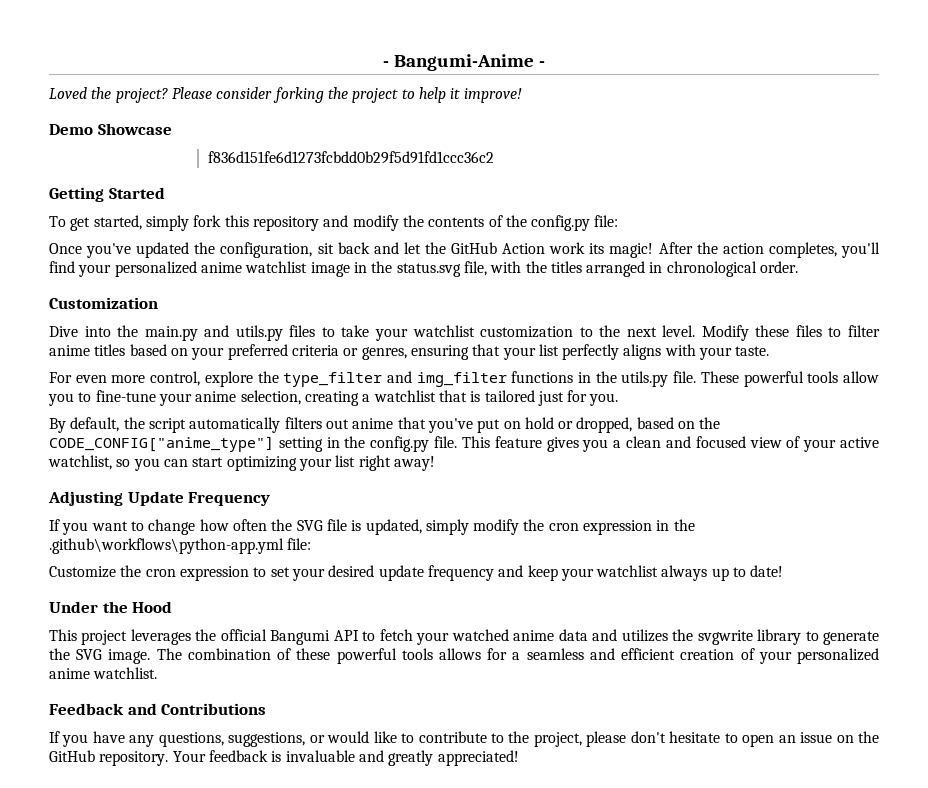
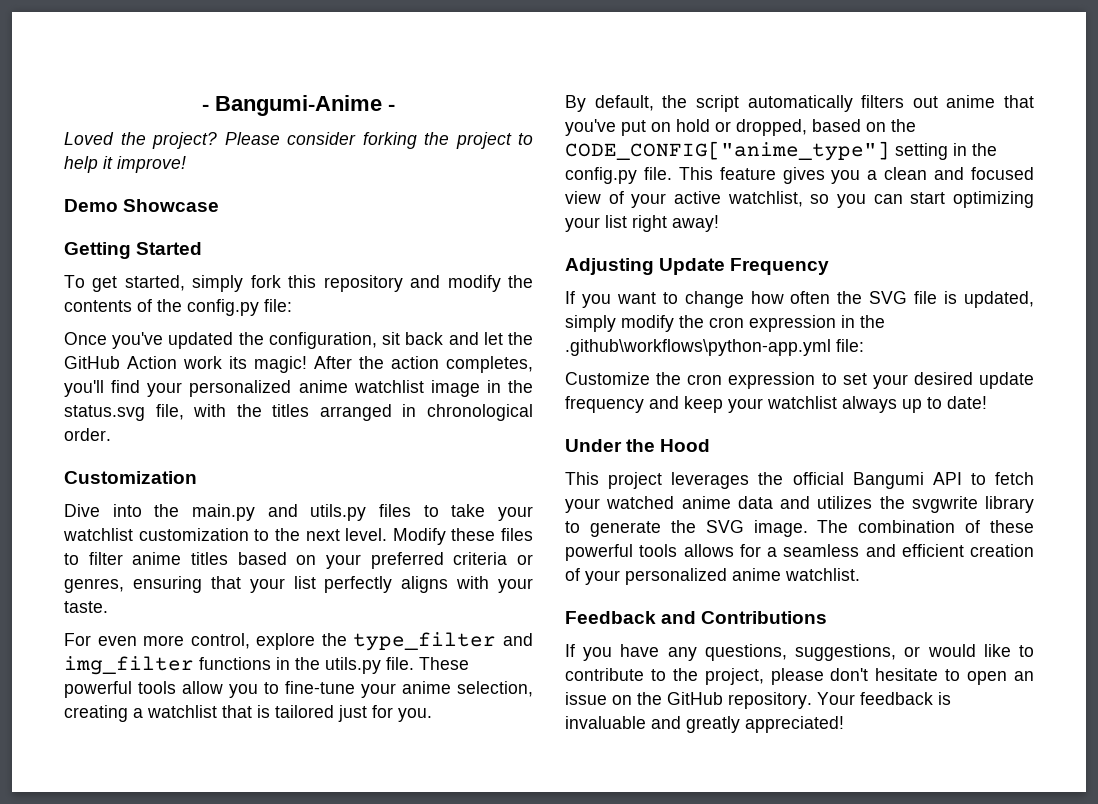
- f836d151fe6d1273fcbdd0b29f5d91fd1ccc36c2

